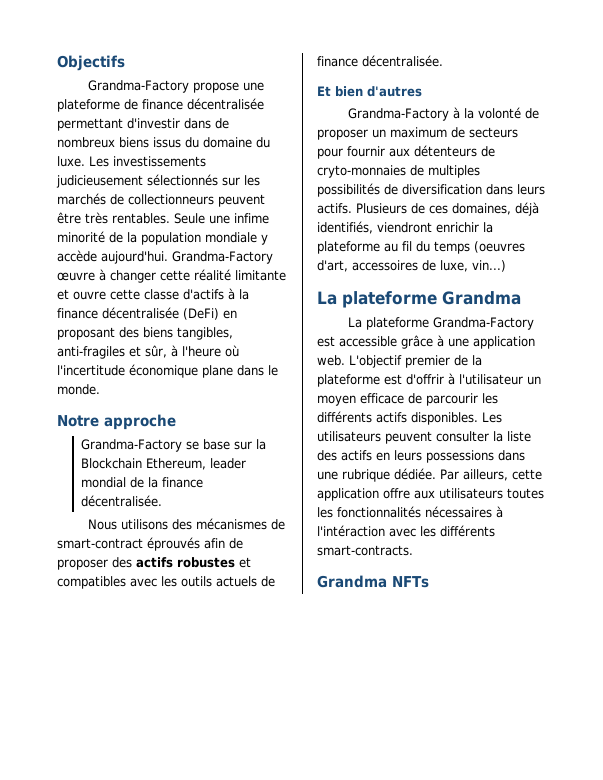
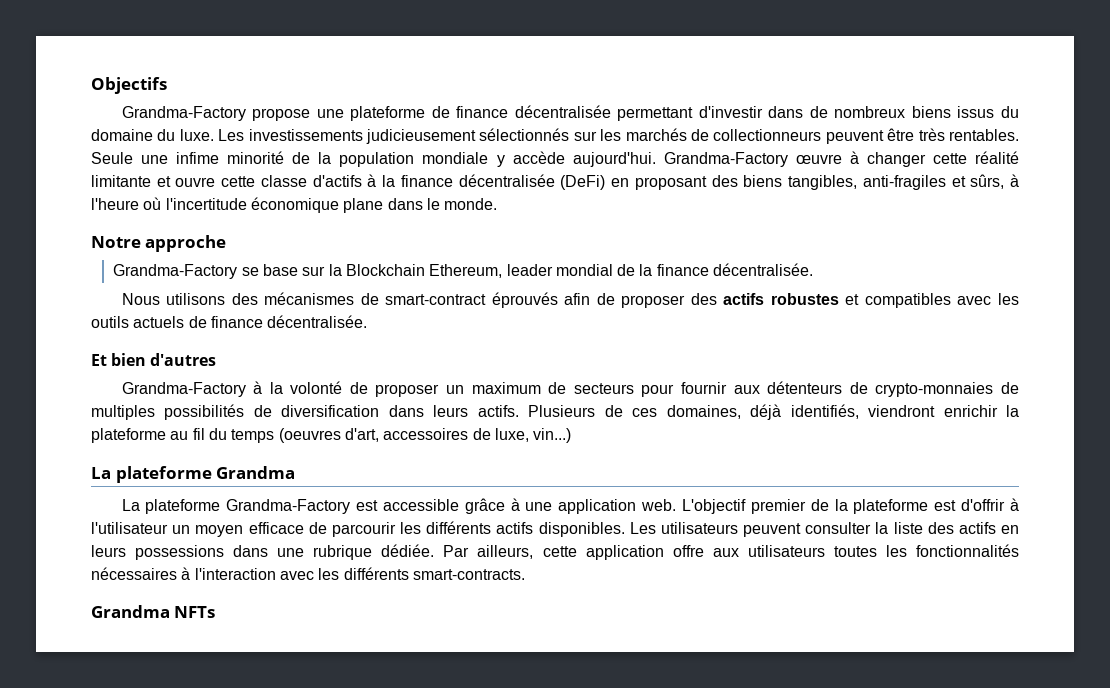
- Grandma-Factory œuvre à changer cette réalité limitante et ouvre cette classe d'actifs à la finance décentralisée (DeFi) en proposant des biens tangibles, anti-fragiles et sûr, à l'heure où l'incertitude économique plane dans le monde.
+ Grandma-Factory œuvre à changer cette réalité limitante et ouvre cette classe d'actifs à la finance décentralisée (DeFi) en proposant des biens tangibles, anti-fragiles et sûrs, à l'heure où l'incertitude économique plane dans le monde.
- Grandma-Factory à la volonté de proposer un maximum de secteurs pour fournir aux détenteurs de cryto-monnaies de multiples possibilités de diversification dans leurs actifs.
+ Grandma-Factory à la volonté de proposer un maximum de secteurs pour fournir aux détenteurs de crypto-monnaies de multiples possibilités de diversification dans leurs actifs.
- Par ailleurs, cette application offre aux utilisateurs toutes les fonctionnalités nécessaires à l'intéraction avec les différents smart-contracts.
+ Par ailleurs, cette application offre aux utilisateurs toutes les fonctionnalités nécessaires à l'interaction avec les différents smart-contracts.

